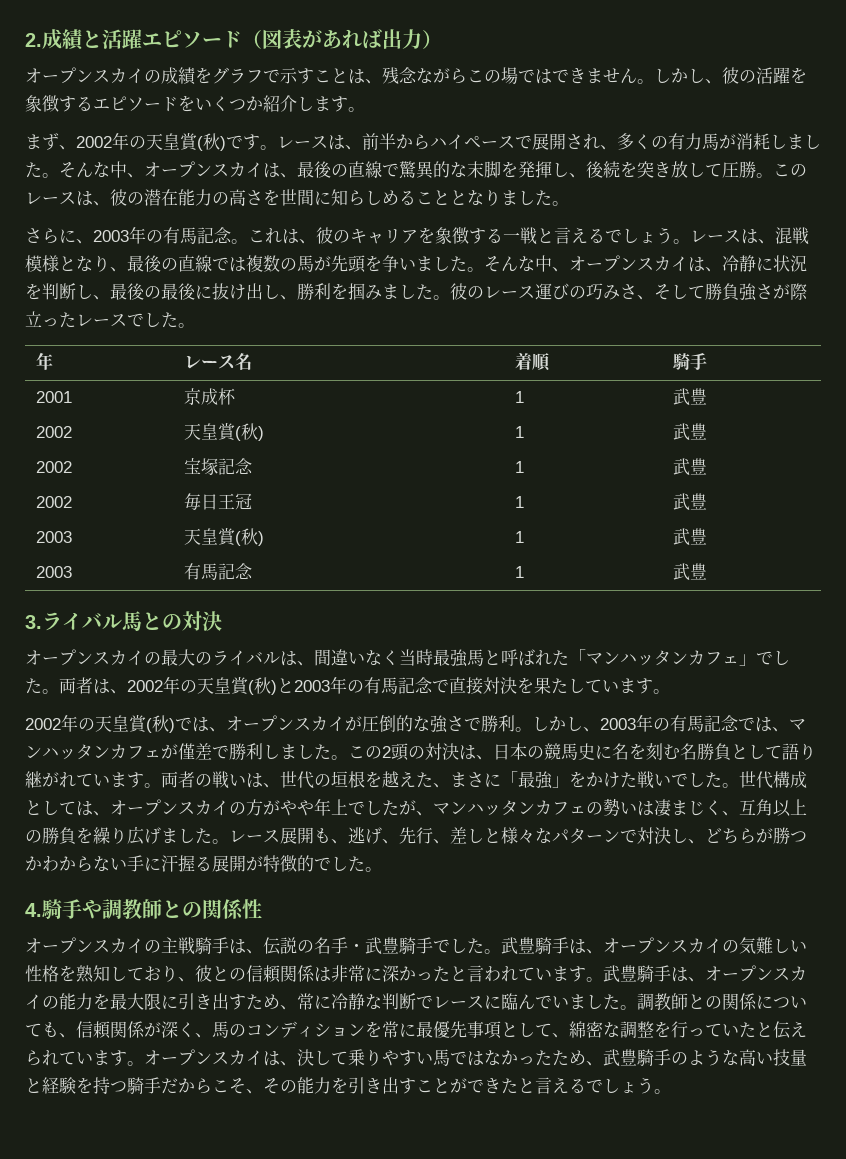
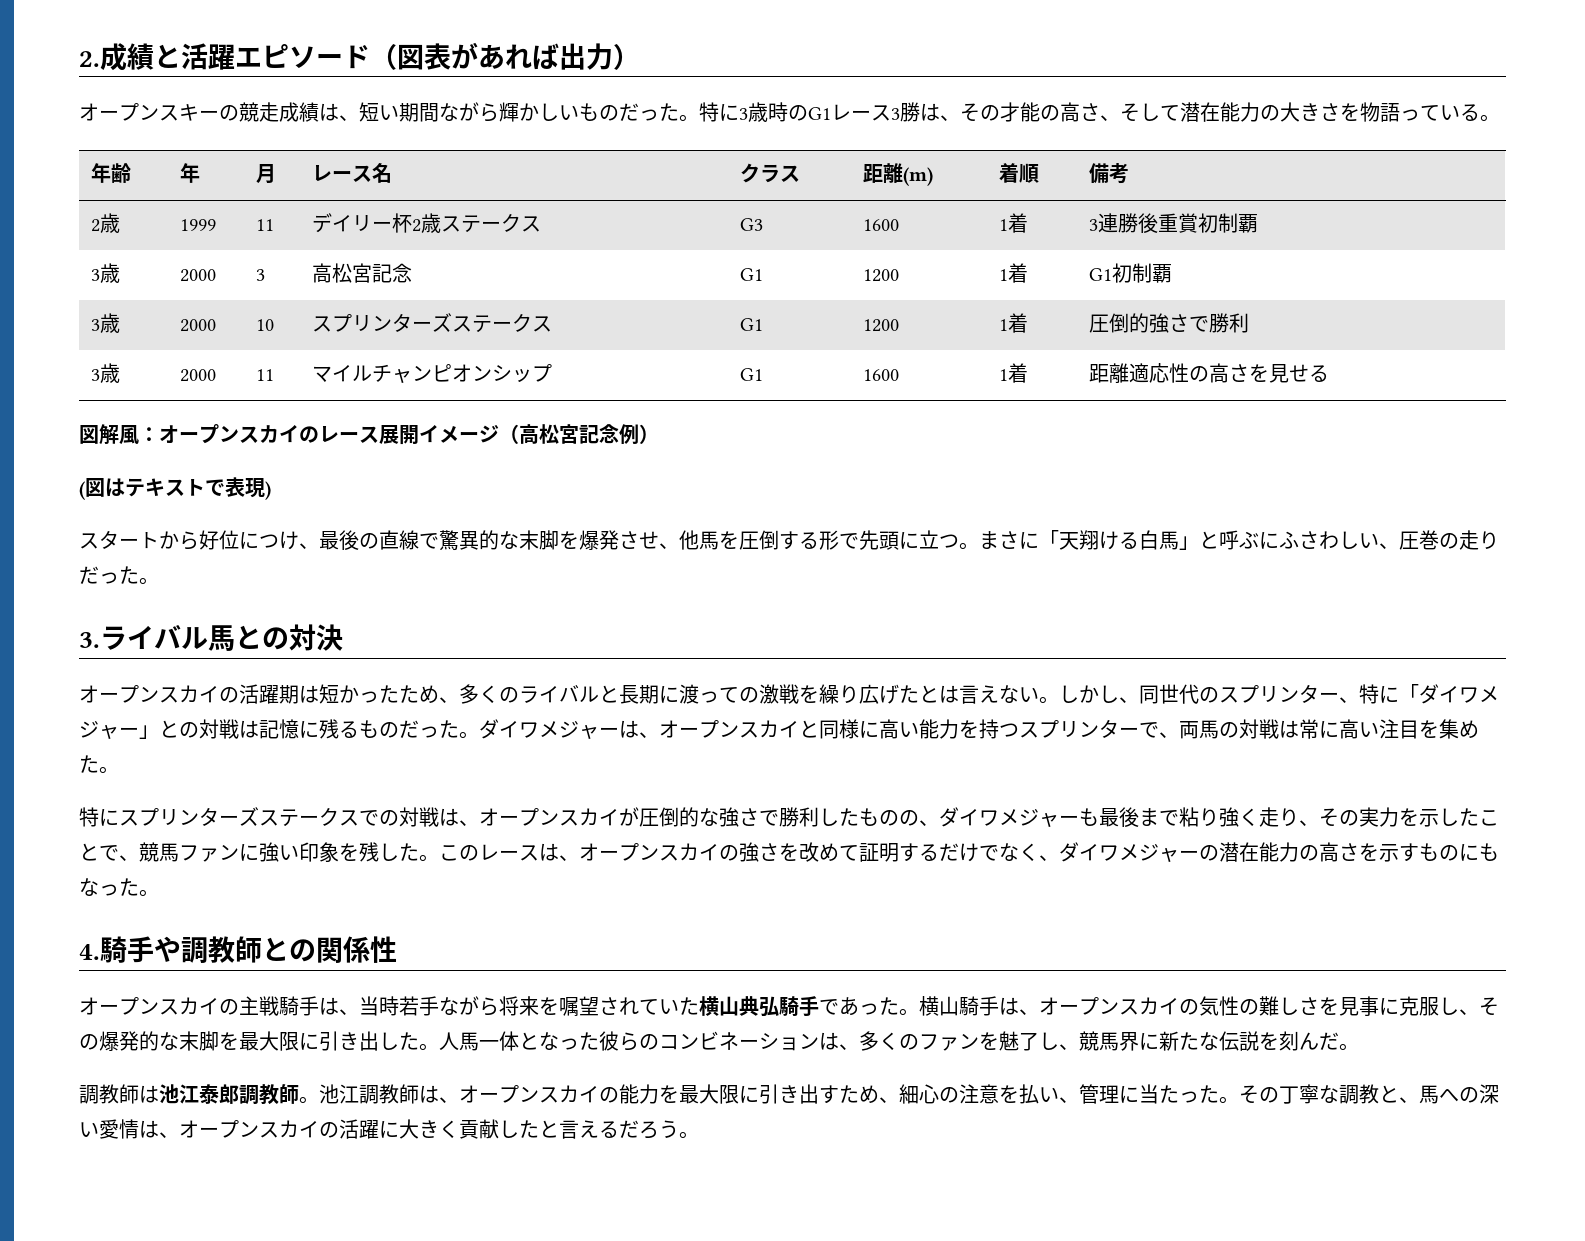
- オープンスカイの成績をグラフで示すことは、残念ながらこの場ではできません。しかし、彼の活躍を象徴するエピソードをいくつか紹介します。
- まず、2002年の天皇賞(秋)です。レースは、前半からハイペースで展開され、多くの有力馬が消耗しました。そんな中、オープンスカイは、最後の直線で驚異的な末脚を発揮し、後続を突き放して圧勝。このレースは、彼の潜在能力の高さを世間に知らしめることとなりました。
- さらに、2003年の有馬記念。これは、彼のキャリアを象徴する一戦と言えるでしょう。レースは、混戦模様となり、最後の直線では複数の馬が先頭を争いました。そんな中、オープンスカイは、冷静に状況を判断し、最後の最後に抜け出し、勝利を掴みました。彼のレース運びの巧みさ、そして勝負強さが際立ったレースでした。
- 年 | レース名 | 着順 | 騎手
- 2001 | 京成杯 | 1 | 武豊
- 2002 | 天皇賞(秋) | 1 | 武豊
- 2002 | 宝塚記念 | 1 | 武豊
- 2002 | 毎日王冠 | 1 | 武豊
- 2003 | 天皇賞(秋) | 1 | 武豊
- 2003 | 有馬記念 | 1 | 武豊
+ オープンスキーの競走成績は、短い期間ながら輝かしいものだった。特に3歳時のG1レース3勝は、その才能の高さ、そして潜在能力の大きさを物語っている。
+ 年齢 | 年 | 月 | レース名 | クラス | 距離(m) | 着順 | 備考
+ 2歳 | 1999 | 11 | デイリー杯2歳ステークス | G3 | 1600 | 1着 | 3連勝後重賞初制覇
+ 3歳 | 2000 | 3 | 高松宮記念 | G1 | 1200 | 1着 | G1初制覇
+ 3歳 | 2000 | 10 | スプリンターズステークス | G1 | 1200 | 1着 | 圧倒的強さで勝利
+ 3歳 | 2000 | 11 | マイルチャンピオンシップ | G1 | 1600 | 1着 | 距離適応性の高さを見せる
+ 図解風：オープンスカイのレース展開イメージ（高松宮記念例）
+ (図はテキストで表現)
+ スタートから好位につけ、最後の直線で驚異的な末脚を爆発させ、他馬を圧倒する形で先頭に立つ。まさに「天翔ける白馬」と呼ぶにふさわしい、圧巻の走りだった。
- オープンスカイの最大のライバルは、間違いなく当時最強馬と呼ばれた「マンハッタンカフェ」でした。両者は、2002年の天皇賞(秋)と2003年の有馬記念で直接対決を果たしています。
- 2002年の天皇賞(秋)では、オープンスカイが圧倒的な強さで勝利。しかし、2003年の有馬記念では、マンハッタンカフェが僅差で勝利しました。この2頭の対決は、日本の競馬史に名を刻む名勝負として語り継がれています。両者の戦いは、世代の垣根を越えた、まさに「最強」をかけた戦いでした。世代構成としては、オープンスカイの方がやや年上でしたが、マンハッタンカフェの勢いは凄まじく、互角以上の勝負を繰り広げました。レース展開も、逃げ、先行、差しと様々なパターンで対決し、どちらが勝つかわからない手に汗握る展開が特徴的でした。
+ オープンスカイの活躍期は短かったため、多くのライバルと長期に渡っての激戦を繰り広げたとは言えない。しかし、同世代のスプリンター、特に「ダイワメジャー」との対戦は記憶に残るものだった。ダイワメジャーは、オープンスカイと同様に高い能力を持つスプリンターで、両馬の対戦は常に高い注目を集めた。
+ 特にスプリンターズステークスでの対戦は、オープンスカイが圧倒的な強さで勝利したものの、ダイワメジャーも最後まで粘り強く走り、その実力を示したことで、競馬ファンに強い印象を残した。このレースは、オープンスカイの強さを改めて証明するだけでなく、ダイワメジャーの潜在能力の高さを示すものにもなった。
- オープンスカイの主戦騎手は、伝説の名手・武豊騎手でした。武豊騎手は、オープンスカイの気難しい性格を熟知しており、彼との信頼関係は非常に深かったと言われています。武豊騎手は、オープンスカイの能力を最大限に引き出すため、常に冷静な判断でレースに臨んでいました。調教師との関係についても、信頼関係が深く、馬のコンディションを常に最優先事項として、綿密な調整を行っていたと伝えられています。オープンスカイは、決して乗りやすい馬ではなかったため、武豊騎手のような高い技量と経験を持つ騎手だからこそ、その能力を引き出すことができたと言えるでしょう。
+ オープンスカイの主戦騎手は、当時若手ながら将来を嘱望されていた横山典弘騎手であった。横山騎手は、オープンスカイの気性の難しさを見事に克服し、その爆発的な末脚を最大限に引き出した。人馬一体となった彼らのコンビネーションは、多くのファンを魅了し、競馬界に新たな伝説を刻んだ。
+ 調教師は池江泰郎調教師。池江調教師は、オープンスカイの能力を最大限に引き出すため、細心の注意を払い、管理に当たった。その丁寧な調教と、馬への深い愛情は、オープンスカイの活躍に大きく貢献したと言えるだろう。

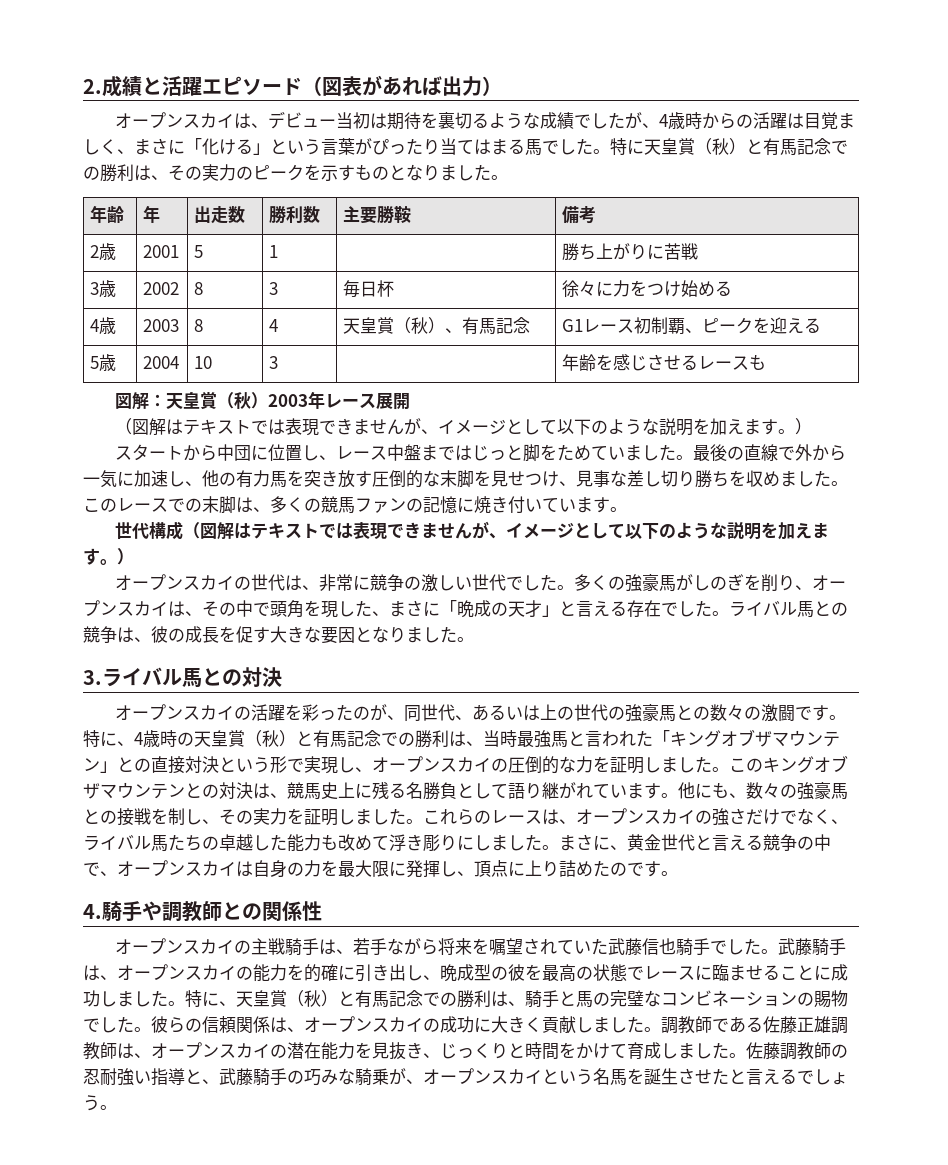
- オープンスキーの競走成績は、短い期間ながら輝かしいものだった。特に3歳時のG1レース3勝は、その才能の高さ、そして潜在能力の大きさを物語っている。
- 年齢 | 年 | 月 | レース名 | クラス | 距離(m) | 着順 | 備考
- 2歳 | 1999 | 11 | デイリー杯2歳ステークス | G3 | 1600 | 1着 | 3連勝後重賞初制覇
- 3歳 | 2000 | 3 | 高松宮記念 | G1 | 1200 | 1着 | G1初制覇
- 3歳 | 2000 | 10 | スプリンターズステークス | G1 | 1200 | 1着 | 圧倒的強さで勝利
- 3歳 | 2000 | 11 | マイルチャンピオンシップ | G1 | 1600 | 1着 | 距離適応性の高さを見せる
- 図解風：オープンスカイのレース展開イメージ（高松宮記念例）
- (図はテキストで表現)
- スタートから好位につけ、最後の直線で驚異的な末脚を爆発させ、他馬を圧倒する形で先頭に立つ。まさに「天翔ける白馬」と呼ぶにふさわしい、圧巻の走りだった。
+ オープンスカイは、デビュー当初は期待を裏切るような成績でしたが、4歳時からの活躍は目覚ましく、まさに「化ける」という言葉がぴったり当てはまる馬でした。特に天皇賞（秋）と有馬記念での勝利は、その実力のピークを示すものとなりました。
+ 年齢 | 年 | 出走数 | 勝利数 | 主要勝鞍 | 備考
+ 2歳 | 2001 | 5 | 1 | | 勝ち上がりに苦戦
+ 3歳 | 2002 | 8 | 3 | 毎日杯 | 徐々に力をつけ始める
+ 4歳 | 2003 | 8 | 4 | 天皇賞（秋）、有馬記念 | G1レース初制覇、ピークを迎える
+ 5歳 | 2004 | 10 | 3 | | 年齢を感じさせるレースも
+ 図解：天皇賞（秋）2003年レース展開
+ （図解はテキストでは表現できませんが、イメージとして以下のような説明を加えます。）
+ スタートから中団に位置し、レース中盤まではじっと脚をためていました。最後の直線で外から一気に加速し、他の有力馬を突き放す圧倒的な末脚を見せつけ、見事な差し切り勝ちを収めました。このレースでの末脚は、多くの競馬ファンの記憶に焼き付いています。
+ 世代構成（図解はテキストでは表現できませんが、イメージとして以下のような説明を加えます。）
+ オープンスカイの世代は、非常に競争の激しい世代でした。多くの強豪馬がしのぎを削り、オープンスカイは、その中で頭角を現した、まさに「晩成の天才」と言える存在でした。ライバル馬との競争は、彼の成長を促す大きな要因となりました。
- オープンスカイの活躍期は短かったため、多くのライバルと長期に渡っての激戦を繰り広げたとは言えない。しかし、同世代のスプリンター、特に「ダイワメジャー」との対戦は記憶に残るものだった。ダイワメジャーは、オープンスカイと同様に高い能力を持つスプリンターで、両馬の対戦は常に高い注目を集めた。
- 特にスプリンターズステークスでの対戦は、オープンスカイが圧倒的な強さで勝利したものの、ダイワメジャーも最後まで粘り強く走り、その実力を示したことで、競馬ファンに強い印象を残した。このレースは、オープンスカイの強さを改めて証明するだけでなく、ダイワメジャーの潜在能力の高さを示すものにもなった。
+ オープンスカイの活躍を彩ったのが、同世代、あるいは上の世代の強豪馬との数々の激闘です。特に、4歳時の天皇賞（秋）と有馬記念での勝利は、当時最強馬と言われた「キングオブザマウンテン」との直接対決という形で実現し、オープンスカイの圧倒的な力を証明しました。このキングオブザマウンテンとの対決は、競馬史上に残る名勝負として語り継がれています。他にも、数々の強豪馬との接戦を制し、その実力を証明しました。これらのレースは、オープンスカイの強さだけでなく、ライバル馬たちの卓越した能力も改めて浮き彫りにしました。まさに、黄金世代と言える競争の中で、オープンスカイは自身の力を最大限に発揮し、頂点に上り詰めたのです。
- オープンスカイの主戦騎手は、当時若手ながら将来を嘱望されていた横山典弘騎手であった。横山騎手は、オープンスカイの気性の難しさを見事に克服し、その爆発的な末脚を最大限に引き出した。人馬一体となった彼らのコンビネーションは、多くのファンを魅了し、競馬界に新たな伝説を刻んだ。
- 調教師は池江泰郎調教師。池江調教師は、オープンスカイの能力を最大限に引き出すため、細心の注意を払い、管理に当たった。その丁寧な調教と、馬への深い愛情は、オープンスカイの活躍に大きく貢献したと言えるだろう。
+ オープンスカイの主戦騎手は、若手ながら将来を嘱望されていた武藤信也騎手でした。武藤騎手は、オープンスカイの能力を的確に引き出し、晩成型の彼を最高の状態でレースに臨ませることに成功しました。特に、天皇賞（秋）と有馬記念での勝利は、騎手と馬の完璧なコンビネーションの賜物でした。彼らの信頼関係は、オープンスカイの成功に大きく貢献しました。調教師である佐藤正雄調教師は、オープンスカイの潜在能力を見抜き、じっくりと時間をかけて育成しました。佐藤調教師の忍耐強い指導と、武藤騎手の巧みな騎乗が、オープンスカイという名馬を誕生させたと言えるでしょう。

